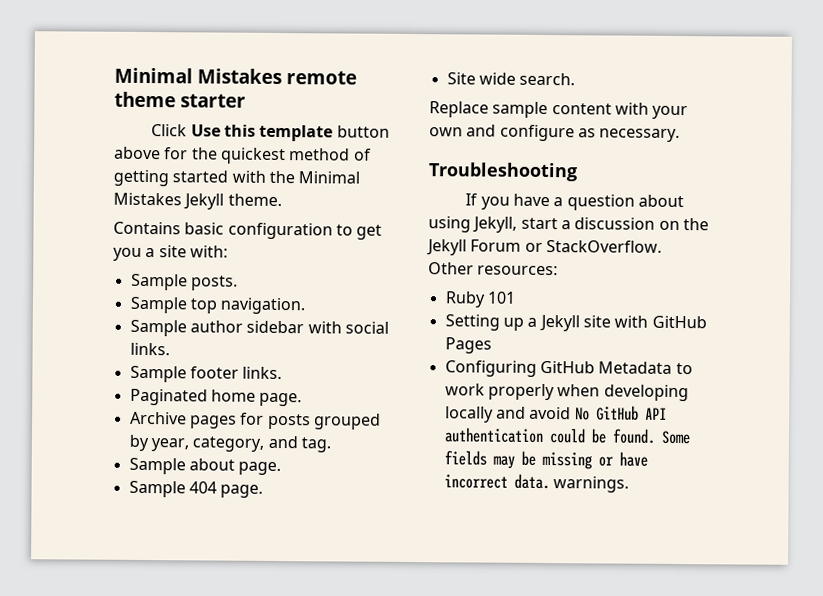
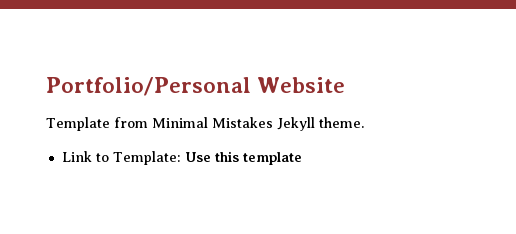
- Minimal Mistakes remote theme starter
- Click Use this template button above for the quickest method of getting started with the Minimal Mistakes Jekyll theme.
- Contains basic configuration to get you a site with:
- Sample posts.
- Sample top navigation.
- Sample author sidebar with social links.
- Sample footer links.
- Paginated home page.
- Archive pages for posts grouped by year, category, and tag.
- Sample about page.
- Sample 404 page.
- Site wide search.
- Replace sample content with your own and configure as necessary.
- Troubleshooting
- If you have a question about using Jekyll, start a discussion on the Jekyll Forum or StackOverflow. Other resources:
- Ruby 101
- Setting up a Jekyll site with GitHub Pages
- Configuring GitHub Metadata to work properly when developing locally and avoid No GitHub API authentication could be found. Some fields may be missing or have incorrect data. warnings.
+ Portfolio/Personal Website
+ Template from Minimal Mistakes Jekyll theme.
+ Link to Template: Use this template

